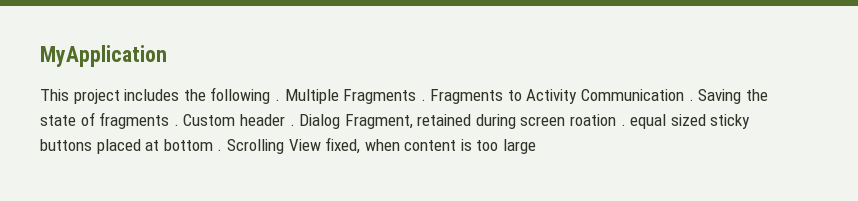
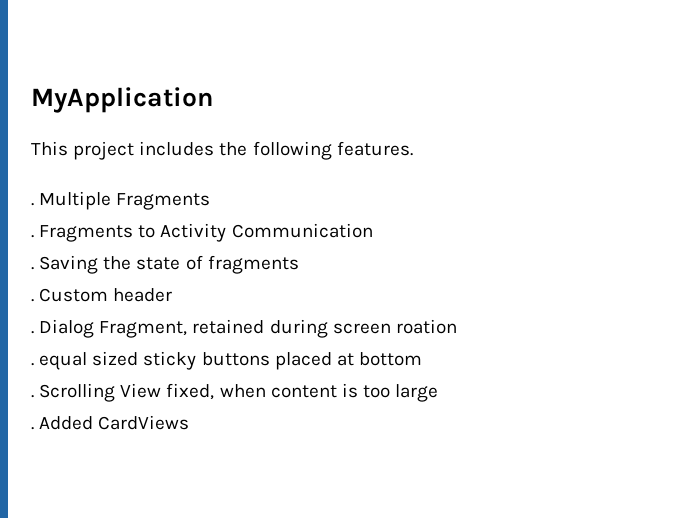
- This project includes the following .
+ This project includes the following features.
+ .
- Multiple Fragments .
+ Multiple Fragments
+ .
- Fragments to Activity Communication .
+ Fragments to Activity Communication
+ .
- Saving the state of fragments .
+ Saving the state of fragments
+ .
- Custom header .
+ Custom header
+ .
- Dialog Fragment, retained during screen roation . equal sized sticky buttons placed at bottom .
+ Dialog Fragment, retained during screen roation
+ . equal sized sticky buttons placed at bottom
+ .
+ . Added CardViews

